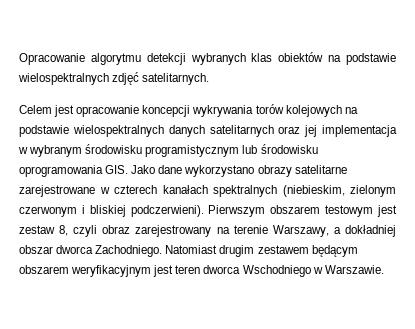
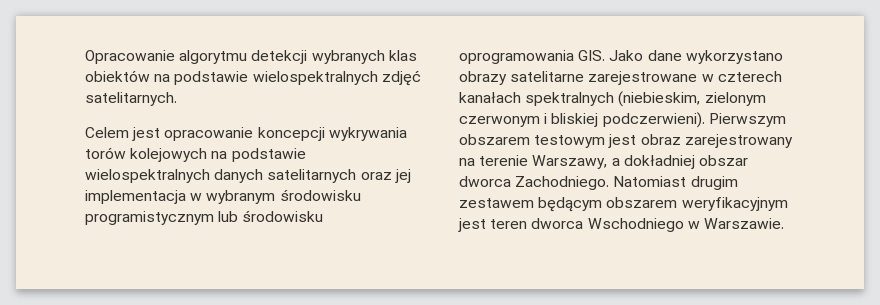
- Pierwszym obszarem testowym jest zestaw 8, czyli obraz zarejestrowany na terenie Warszawy, a dokładniej obszar dworca Zachodniego.
+ Pierwszym obszarem testowym jest obraz zarejestrowany na terenie Warszawy, a dokładniej obszar dworca Zachodniego.

